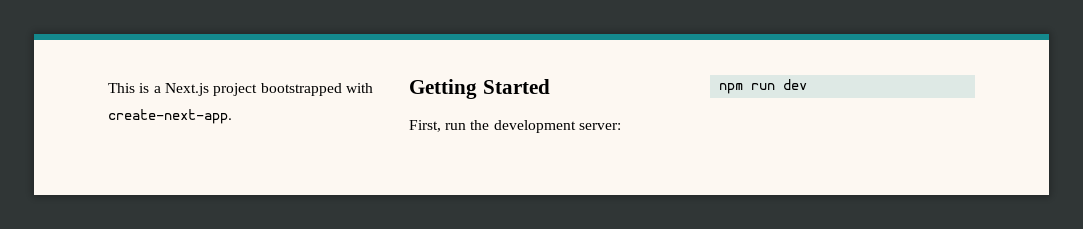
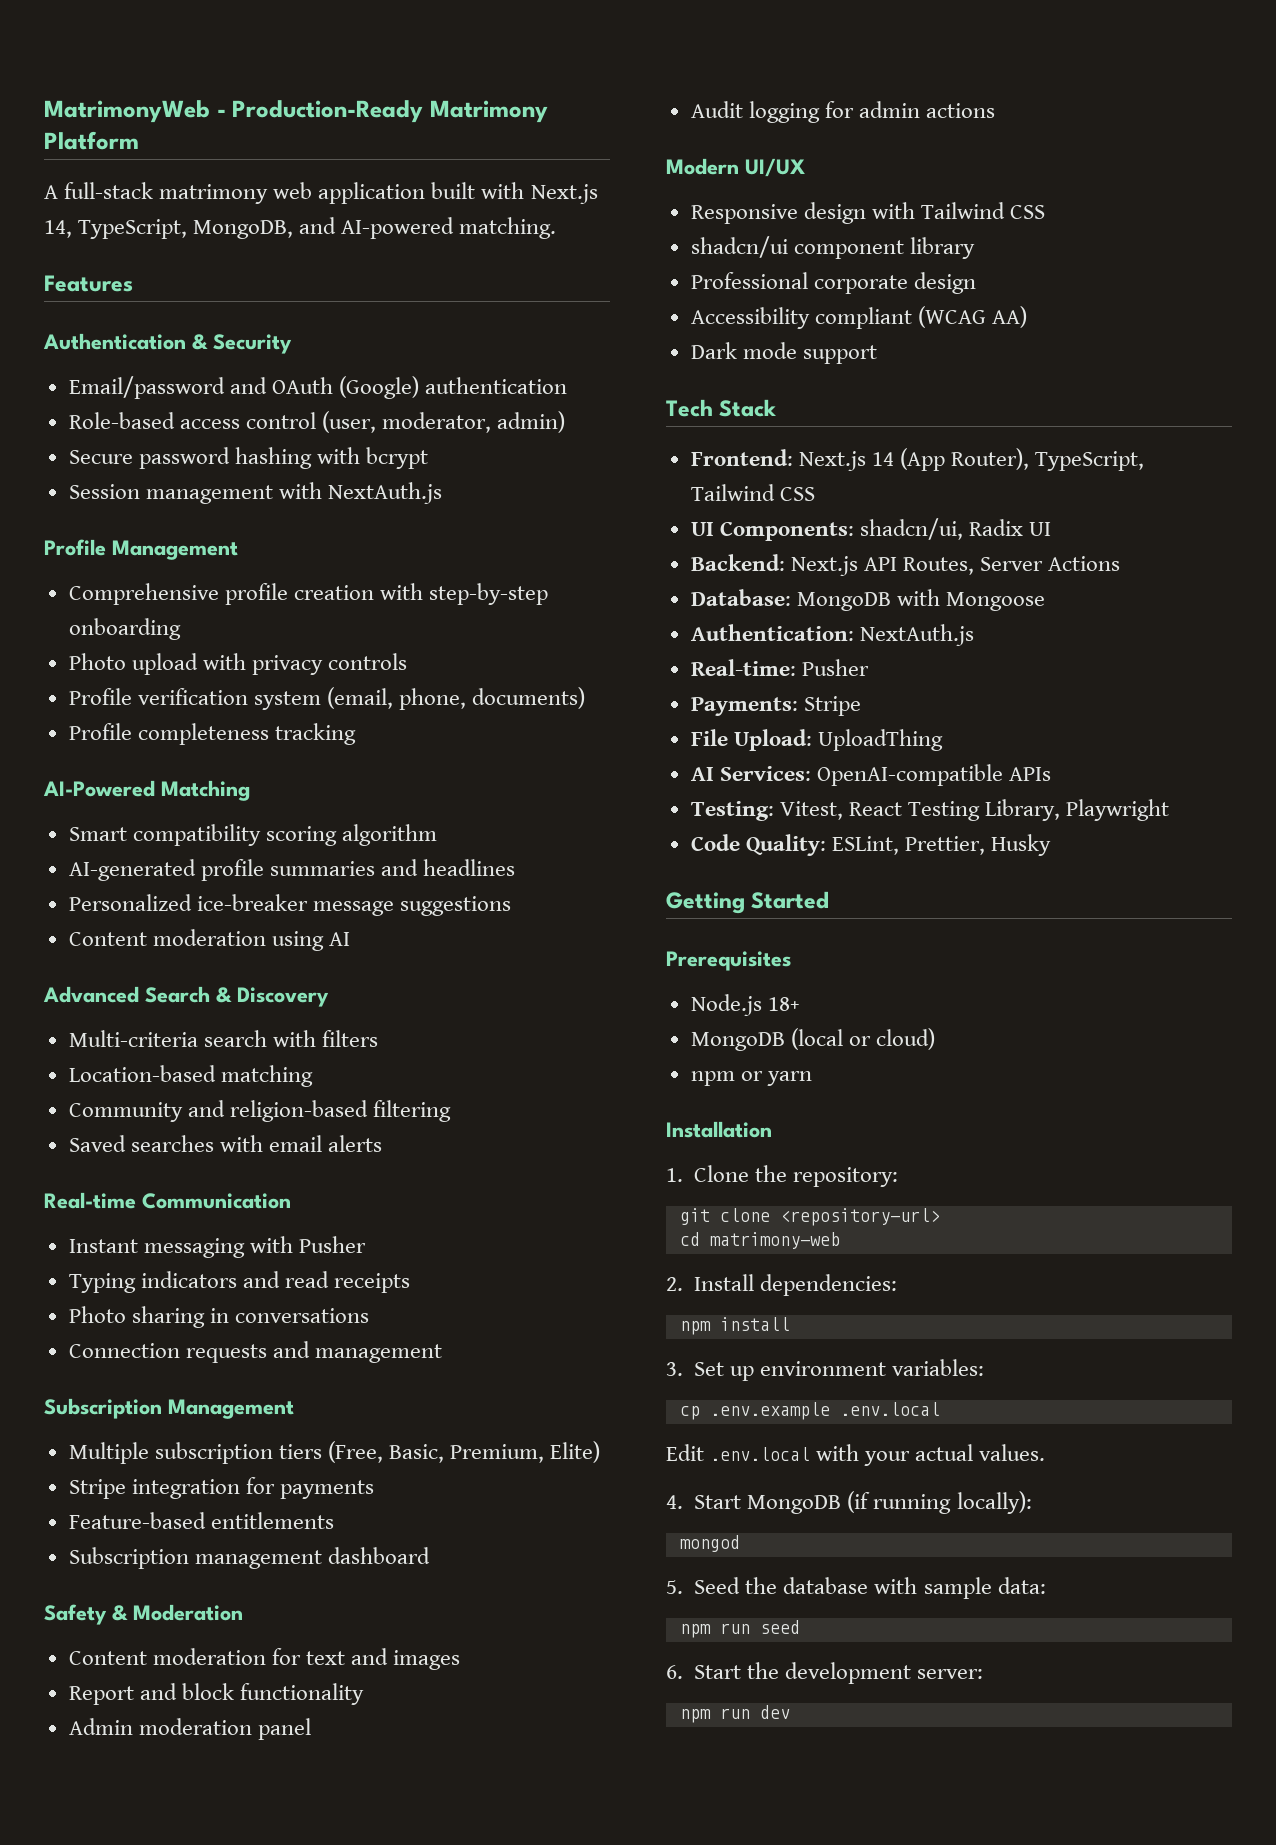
- This is a Next.js project bootstrapped with create-next-app.
+ MatrimonyWeb - Production-Ready Matrimony Platform
+ A full-stack matrimony web application built with Next.js 14, TypeScript, MongoDB, and AI-powered matching.
+ Features
+ Authentication & Security
+ Email/password and OAuth (Google) authentication
+ Role-based access control (user, moderator, admin)
+ Secure password hashing with bcrypt
+ Session management with NextAuth.js
+ Profile Management
+ Comprehensive profile creation with step-by-step onboarding
+ Photo upload with privacy controls
+ Profile verification system (email, phone, documents)
+ Profile completeness tracking
+ AI-Powered Matching
+ Smart compatibility scoring algorithm
+ AI-generated profile summaries and headlines
+ Personalized ice-breaker message suggestions
+ Content moderation using AI
+ Advanced Search & Discovery
+ Multi-criteria search with filters
+ Location-based matching
+ Community and religion-based filtering
+ Saved searches with email alerts
+ Real-time Communication
+ Instant messaging with Pusher
+ Typing indicators and read receipts
+ Photo sharing in conversations
+ Connection requests and management
+ Subscription Management
+ Multiple subscription tiers (Free, Basic, Premium, Elite)
+ Stripe integration for payments
+ Feature-based entitlements
+ Subscription management dashboard
+ Safety & Moderation
+ Content moderation for text and images
+ Report and block functionality
+ Admin moderation panel
+ Audit logging for admin actions
+ Modern UI/UX
+ Responsive design with Tailwind CSS
+ shadcn/ui component library
+ Professional corporate design
+ Accessibility compliant (WCAG AA)
+ Dark mode support
+ Tech Stack
+ Frontend: Next.js 14 (App Router), TypeScript, Tailwind CSS
+ UI Components: shadcn/ui, Radix UI
+ Backend: Next.js API Routes, Server Actions
+ Database: MongoDB with Mongoose
+ Authentication: NextAuth.js
+ Real-time: Pusher
+ Payments: Stripe
+ File Upload: UploadThing
+ AI Services: OpenAI-compatible APIs
+ Testing: Vitest, React Testing Library, Playwright
+ Code Quality: ESLint, Prettier, Husky
  Getting Started
- First, run the development server:
+ Prerequisites
+ Node.js 18+
+ MongoDB (local or cloud)
+ npm or yarn
+ Installation
+ 1. Clone the repository:
+ git clone <repository-url>
+ cd matrimony-web
+ 2. Install dependencies:
+ npm install
+ 3. Set up environment variables:
+ cp .env.example .env.local
+ Edit .env.local with your actual values.
+ 4. Start MongoDB (if running locally):
+ mongod
+ 5. Seed the database with sample data:
+ npm run seed
+ 6. Start the development server:

